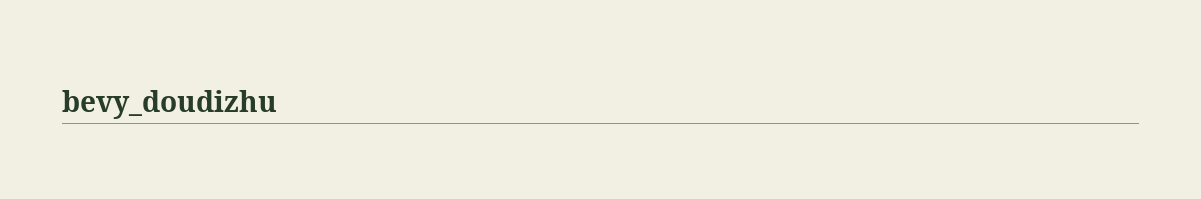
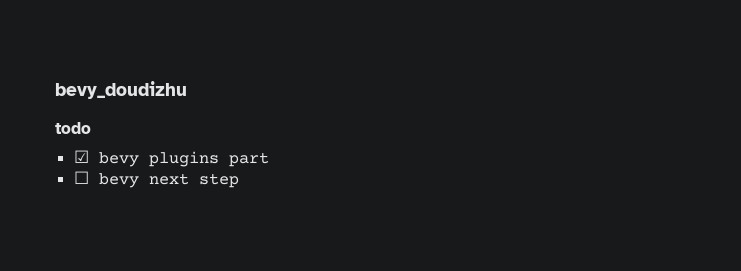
+ todo
+ ☑ bevy plugins part
+ ☐ bevy next step

